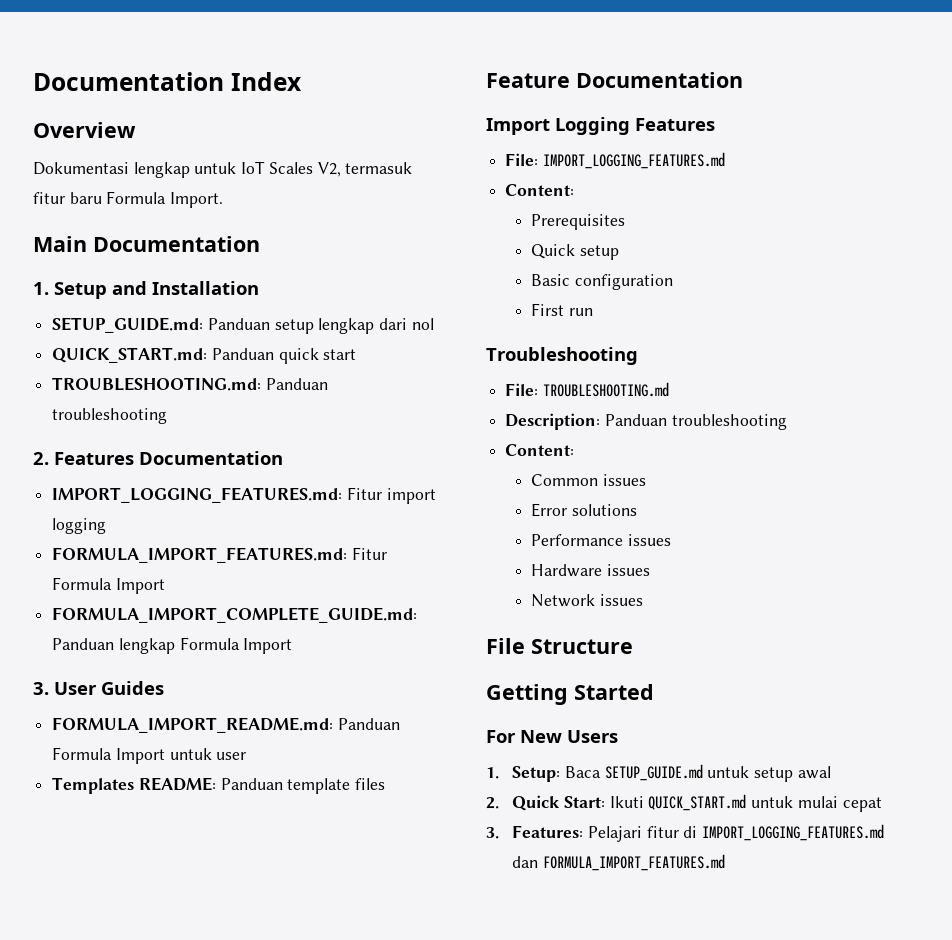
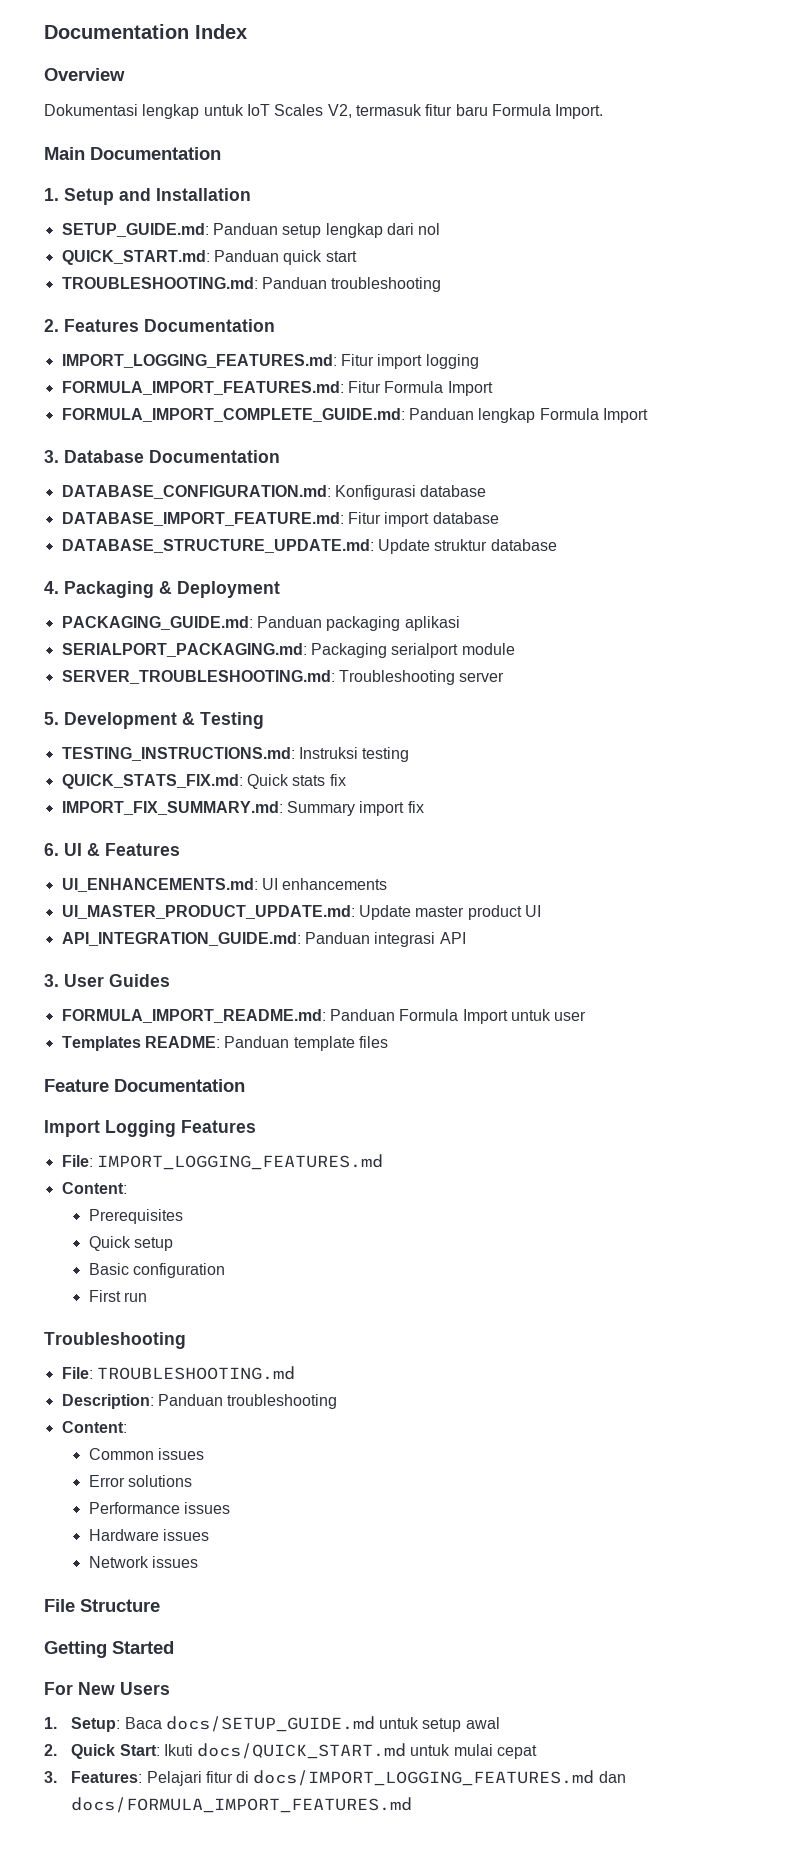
+ 3. Database Documentation
+ DATABASE_CONFIGURATION.md: Konfigurasi database
+ DATABASE_IMPORT_FEATURE.md: Fitur import database
+ DATABASE_STRUCTURE_UPDATE.md: Update struktur database
+ 4. Packaging & Deployment
+ PACKAGING_GUIDE.md: Panduan packaging aplikasi
+ SERIALPORT_PACKAGING.md: Packaging serialport module
+ SERVER_TROUBLESHOOTING.md: Troubleshooting server
+ 5. Development & Testing
+ TESTING_INSTRUCTIONS.md: Instruksi testing
+ QUICK_STATS_FIX.md: Quick stats fix
+ IMPORT_FIX_SUMMARY.md: Summary import fix
+ 6. UI & Features
+ UI_ENHANCEMENTS.md: UI enhancements
+ UI_MASTER_PRODUCT_UPDATE.md: Update master product UI
+ API_INTEGRATION_GUIDE.md: Panduan integrasi API
- 1. Setup: Baca SETUP_GUIDE.md untuk setup awal
+ 1. Setup: Baca docs/SETUP_GUIDE.md untuk setup awal
- 2. Quick Start: Ikuti QUICK_START.md untuk mulai cepat
+ 2. Quick Start: Ikuti docs/QUICK_START.md untuk mulai cepat
- 3. Features: Pelajari fitur di IMPORT_LOGGING_FEATURES.md dan FORMULA_IMPORT_FEATURES.md
+ 3. Features: Pelajari fitur di docs/IMPORT_LOGGING_FEATURES.md dan docs/FORMULA_IMPORT_FEATURES.md

